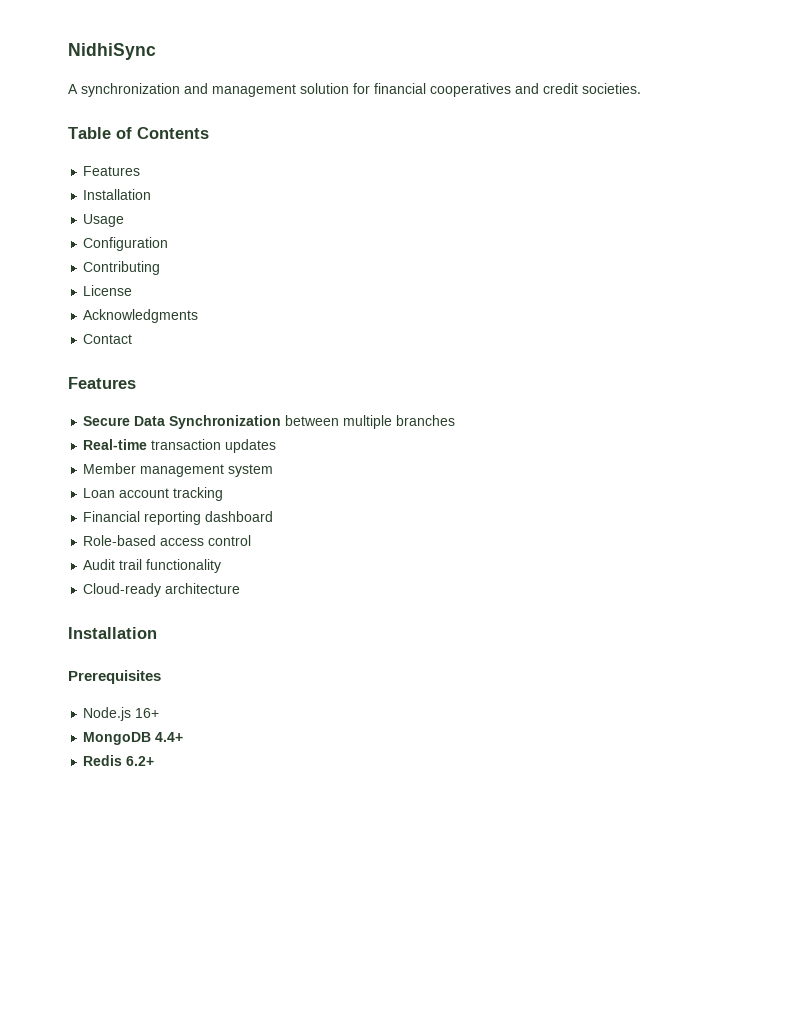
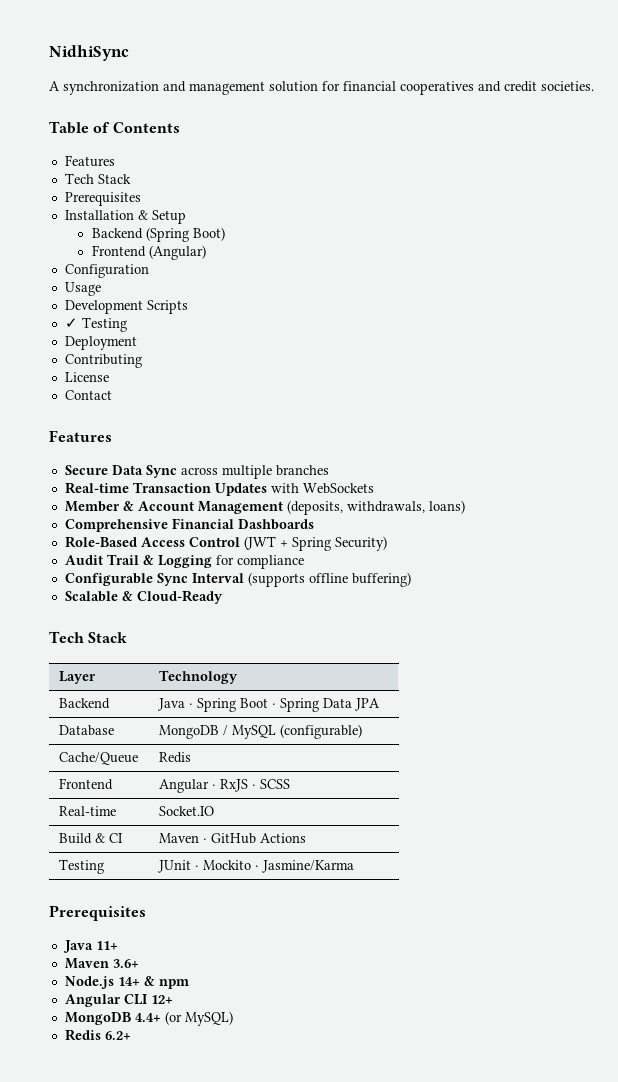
  Table of Contents
  Features
- Installation
+ Tech Stack
+ Prerequisites
+ Installation & Setup
+ Backend (Spring Boot)
+ Frontend (Angular)
+ Configuration
  Usage
- Configuration
+ Development Scripts
+ ✓ Testing
+ Deployment
- Acknowledgments
- Secure Data Synchronization between multiple branches
+ Secure Data Sync across multiple branches
- Real-time transaction updates
- Member management system
- Loan account tracking
- Financial reporting dashboard
- Role-based access control
- Audit trail functionality
- Cloud-ready architecture
- Installation
+ Real-time Transaction Updates with WebSockets
+ Member & Account Management (deposits, withdrawals, loans)
+ Comprehensive Financial Dashboards
+ Role-Based Access Control (JWT + Spring Security)
+ Audit Trail & Logging for compliance
+ Configurable Sync Interval (supports offline buffering)
+ Scalable & Cloud-Ready
+ Tech Stack
+ Layer | Technology
+ Backend | Java · Spring Boot · Spring Data JPA
+ Database | MongoDB / MySQL (configurable)
+ Cache/Queue | Redis
+ Frontend | Angular · RxJS · SCSS
+ Real-time | Socket.IO
+ Build & CI | Maven · GitHub Actions
+ Testing | JUnit · Mockito · Jasmine/Karma
  Prerequisites
- Node.js 16+
+ Java 11+
+ Maven 3.6+
+ Node.js 14+ & npm
+ Angular CLI 12+
- MongoDB 4.4+
+ MongoDB 4.4+ (or MySQL)

